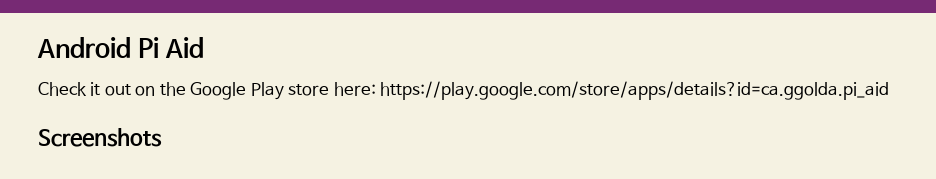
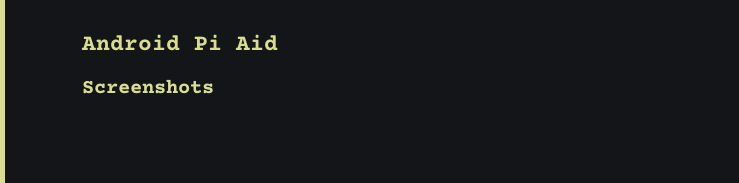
- Check it out on the Google Play store here: https://play.google.com/store/apps/details?id=ca.ggolda.pi_aid

